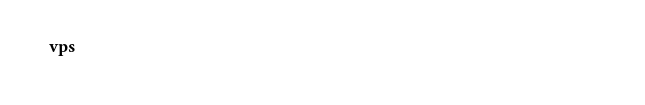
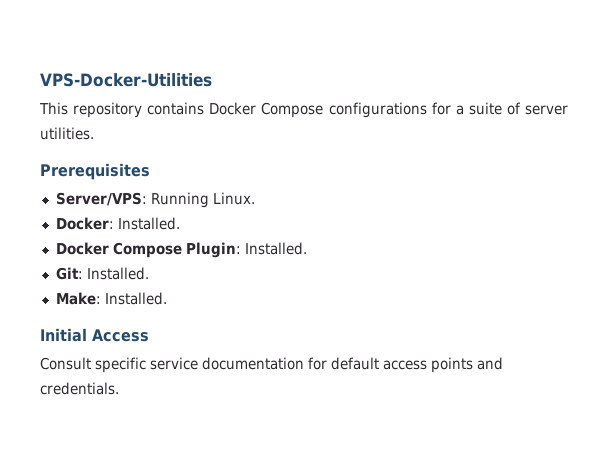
- vps
+ VPS-Docker-Utilities
+ This repository contains Docker Compose configurations for a suite of server utilities.
+ Prerequisites
+ Server/VPS: Running Linux.
+ Docker: Installed.
+ Docker Compose Plugin: Installed.
+ Git: Installed.
+ Make: Installed.
+ Initial Access
+ Consult specific service documentation for default access points and credentials.

